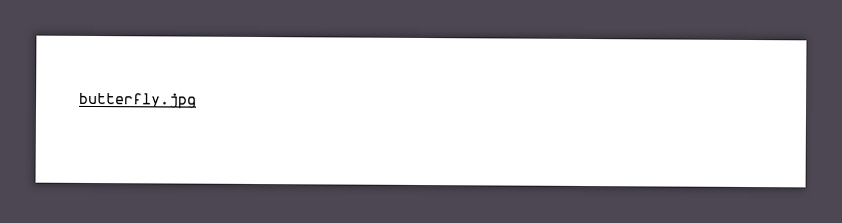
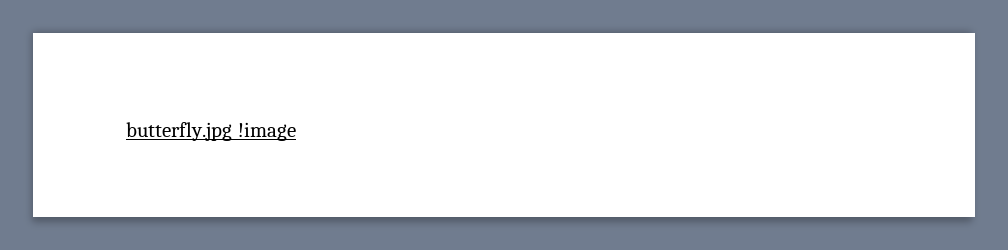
- butterfly.jpg
+ butterfly.jpg !image

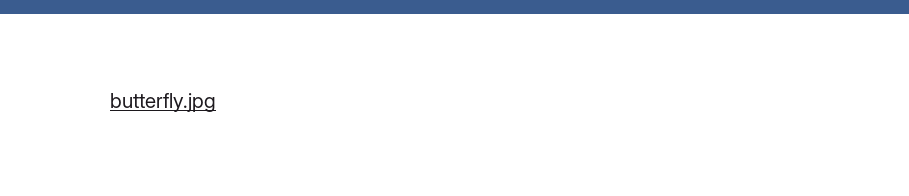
- butterfly.jpg !image
+ butterfly.jpg

